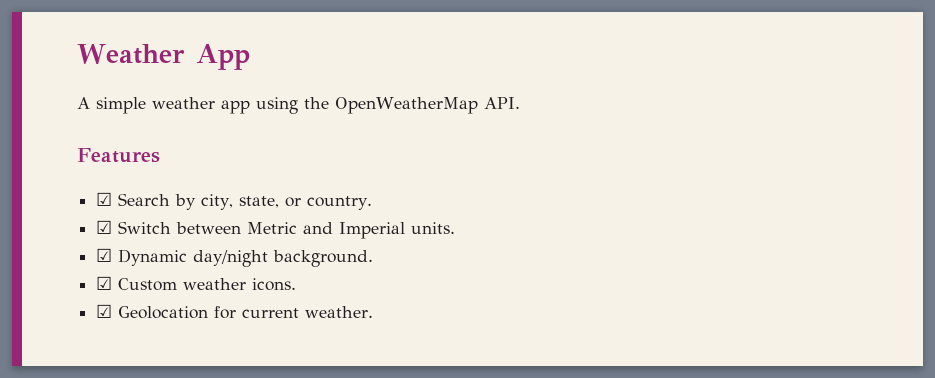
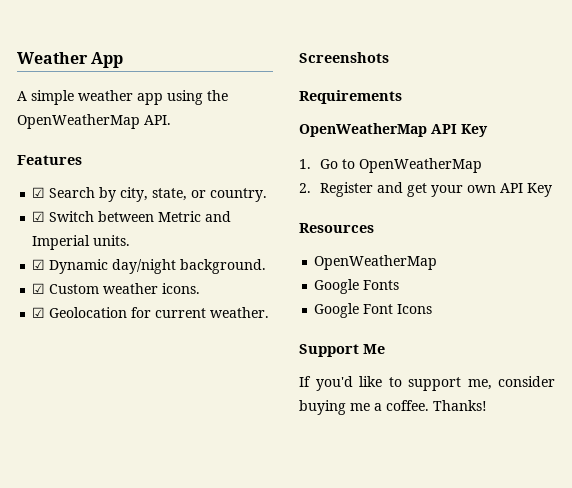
+ Screenshots
+ Requirements
+ OpenWeatherMap API Key
+ 1. Go to OpenWeatherMap
+ 2. Register and get your own API Key
+ Resources
+ OpenWeatherMap
+ Google Fonts
+ Google Font Icons
+ Support Me
+ If you'd like to support me, consider buying me a coffee. Thanks!

